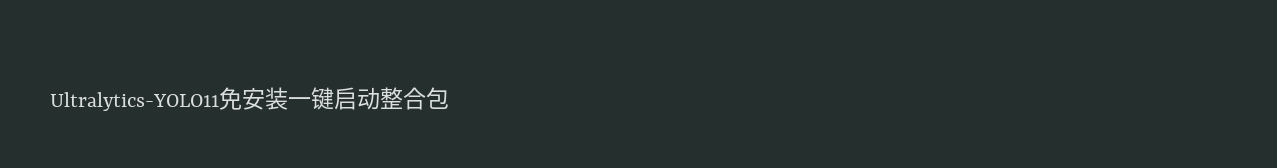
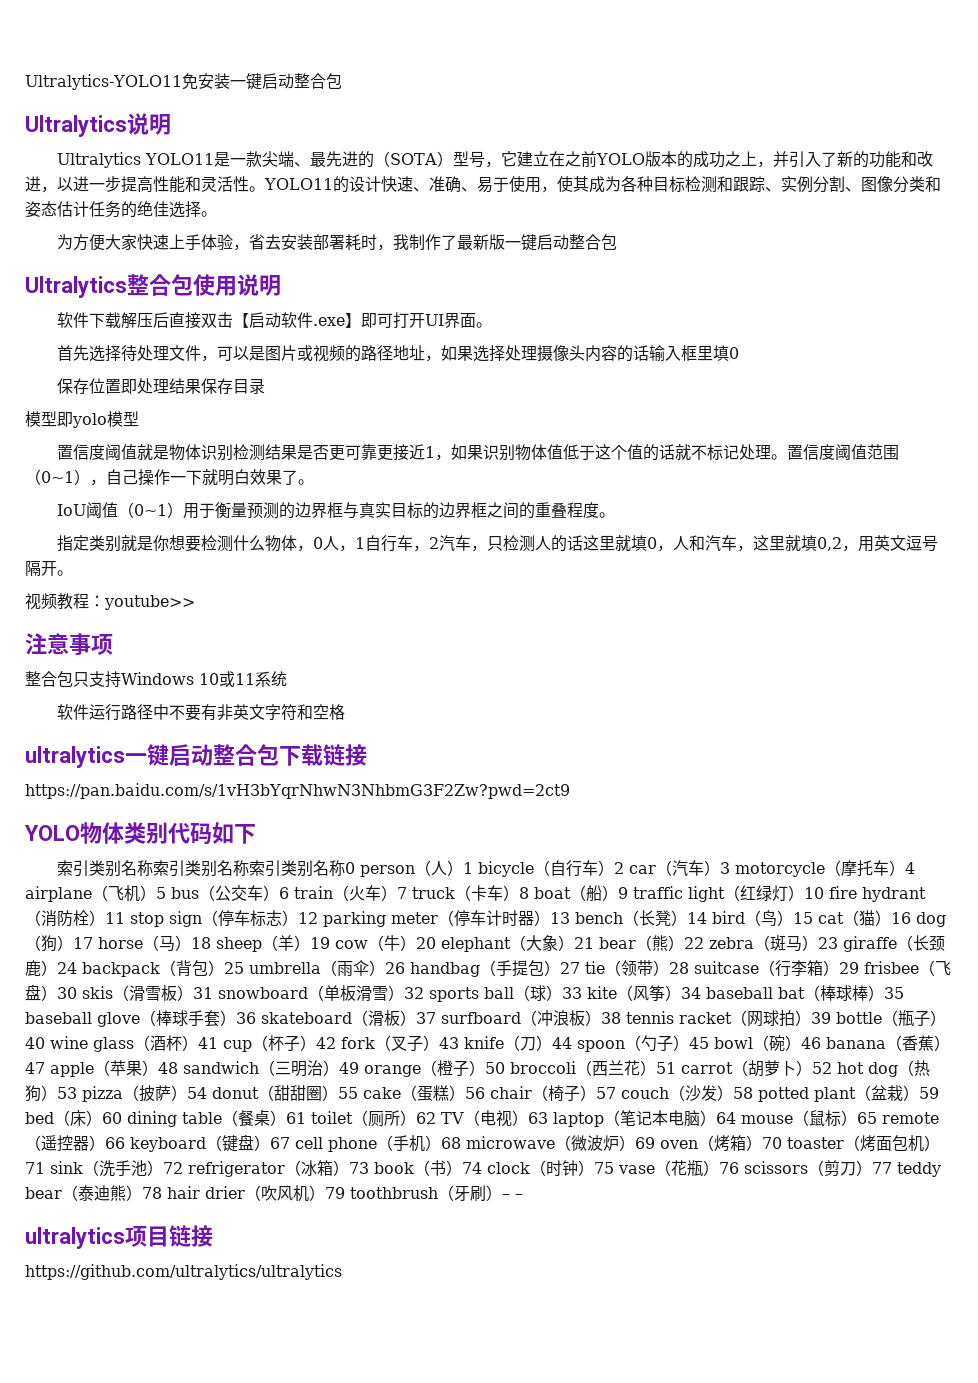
+ Ultralytics说明
+ Ultralytics YOLO11是一款尖端、最先进的（SOTA）型号，它建立在之前YOLO版本的成功之上，并引入了新的功能和改进，以进一步提高性能和灵活性。YOLO11的设计快速、准确、易于使用，使其成为各种目标检测和跟踪、实例分割、图像分类和姿态估计任务的绝佳选择。
+ 为方便大家快速上手体验，省去安装部署耗时，我制作了最新版一键启动整合包
+ Ultralytics整合包使用说明
+ 软件下载解压后直接双击【启动软件.exe】即可打开UI界面。
+ 首先选择待处理文件，可以是图片或视频的路径地址，如果选择处理摄像头内容的话输入框里填0
+ 保存位置即处理结果保存目录
+ 模型即yolo模型
+ 置信度阈值就是物体识别检测结果是否更可靠更接近1，如果识别物体值低于这个值的话就不标记处理。置信度阈值范围（0~1），自己操作一下就明白效果了。
+ IoU阈值（0~1）用于衡量预测的边界框与真实目标的边界框之间的重叠程度。
+ 指定类别就是你想要检测什么物体，0人，1自行车，2汽车，只检测人的话这里就填0，人和汽车，这里就填0,2，用英文逗号隔开。
+ 视频教程：youtube>>
+ 注意事项
+ 整合包只支持Windows 10或11系统
+ 软件运行路径中不要有非英文字符和空格
+ ultralytics一键启动整合包下载链接
+ https://pan.baidu.com/s/1vH3bYqrNhwN3NhbmG3F2Zw?pwd=2ct9
+ YOLO物体类别代码如下
+ 索引类别名称索引类别名称索引类别名称0 person（人）1 bicycle（自行车）2 car（汽车）3 motorcycle（摩托车）4 airplane（飞机）5 bus（公交车）6 train（火车）7 truck（卡车）8 boat（船）9 traffic light（红绿灯）10 fire hydrant（消防栓）11 stop sign（停车标志）12 parking meter（停车计时器）13 bench（长凳）14 bird（鸟）15 cat（猫）16 dog（狗）17 horse（马）18 sheep（羊）19 cow（牛）20 elephant（大象）21 bear（熊）22 zebra（斑马）23 giraffe（长颈鹿）24 backpack（背包）25 umbrella（雨伞）26 handbag（手提包）27 tie（领带）28 suitcase（行李箱）29 frisbee（飞盘）30 skis（滑雪板）31 snowboard（单板滑雪）32 sports ball（球）33 kite（风筝）34 baseball bat（棒球棒）35 baseball glove（棒球手套）36 skateboard（滑板）37 surfboard（冲浪板）38 tennis racket（网球拍）39 bottle（瓶子）40 wine glass（酒杯）41 cup（杯子）42 fork（叉子）43 knife（刀）44 spoon（勺子）45 bowl（碗）46 banana（香蕉）47 apple（苹果）48 sandwich（三明治）49 orange（橙子）50 broccoli（西兰花）51 carrot（胡萝卜）52 hot dog（热狗）53 pizza（披萨）54 donut（甜甜圈）55 cake（蛋糕）56 chair（椅子）57 couch（沙发）58 potted plant（盆栽）59 bed（床）60 dining table（餐桌）61 toilet（厕所）62 TV（电视）63 laptop（笔记本电脑）64 mouse（鼠标）65 remote（遥控器）66 keyboard（键盘）67 cell phone（手机）68 microwave（微波炉）69 oven（烤箱）70 toaster（烤面包机）71 sink（洗手池）72 refrigerator（冰箱）73 book（书）74 clock（时钟）75 vase（花瓶）76 scissors（剪刀）77 teddy bear（泰迪熊）78 hair drier（吹风机）79 toothbrush（牙刷）– –
+ ultralytics项目链接
+ https://github.com/ultralytics/ultralytics

